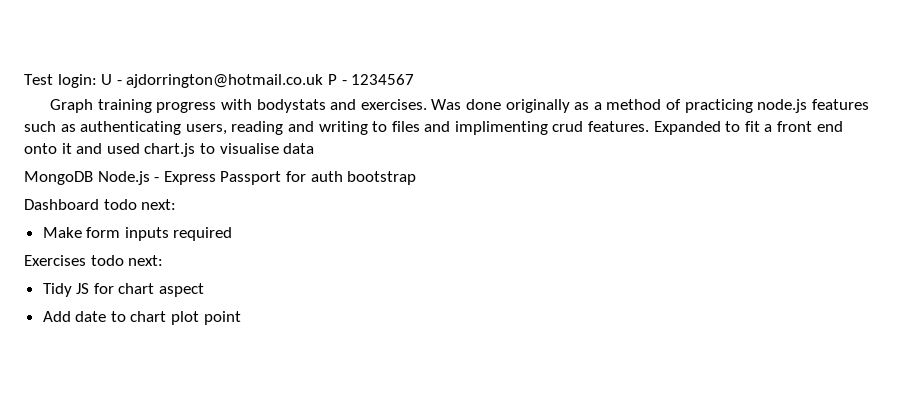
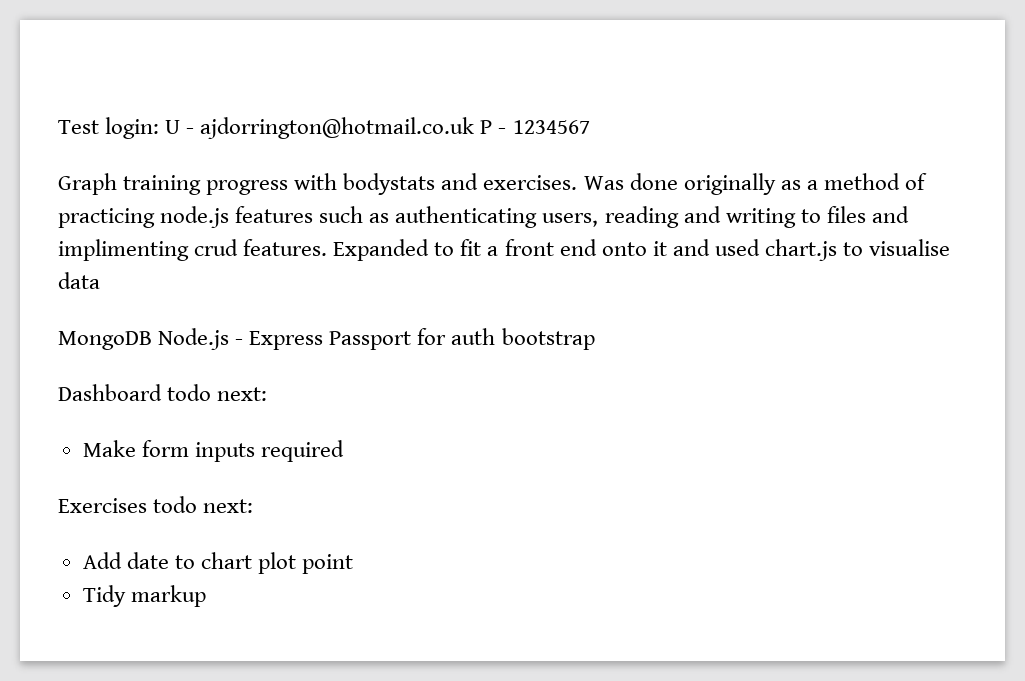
- Tidy JS for chart aspect
+ Tidy markup

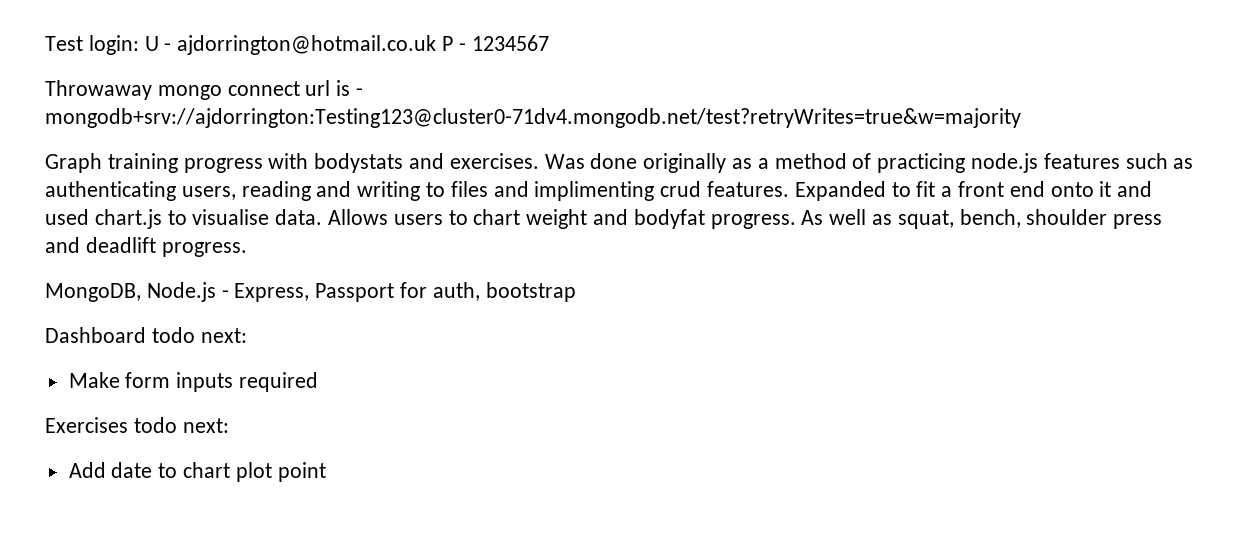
+ Throwaway mongo connect url is - mongodb+srv://ajdorrington:Testing123@cluster0-71dv4.mongodb.net/test?retryWrites=true&w=majority
- Expanded to fit a front end onto it and used chart.js to visualise data
- MongoDB Node.js - Express Passport for auth bootstrap
+ Expanded to fit a front end onto it and used chart.js to visualise data. Allows users to chart weight and bodyfat progress. As well as squat, bench, shoulder press and deadlift progress.
+ MongoDB, Node.js - Express, Passport for auth, bootstrap
- Tidy markup

